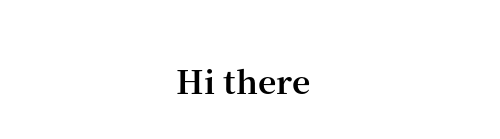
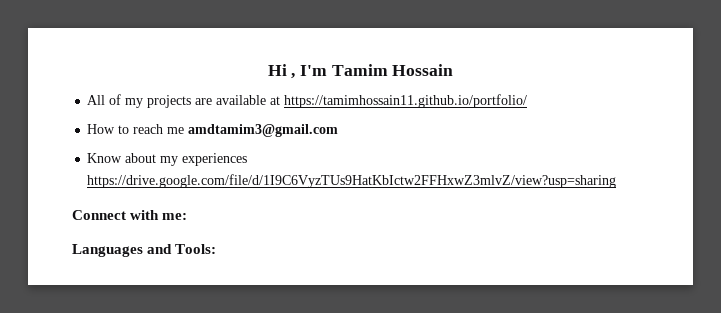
- Hi there
+ Hi , I'm Tamim Hossain
+ All of my projects are available at https://tamimhossain11.github.io/portfolio/
+ How to reach me amdtamim3@gmail.com
+ Know about my experiences https://drive.google.com/file/d/1I9C6VyzTUs9HatKbIctw2FFHxwZ3mlvZ/view?usp=sharing
+ Connect with me:
+ Languages and Tools:

